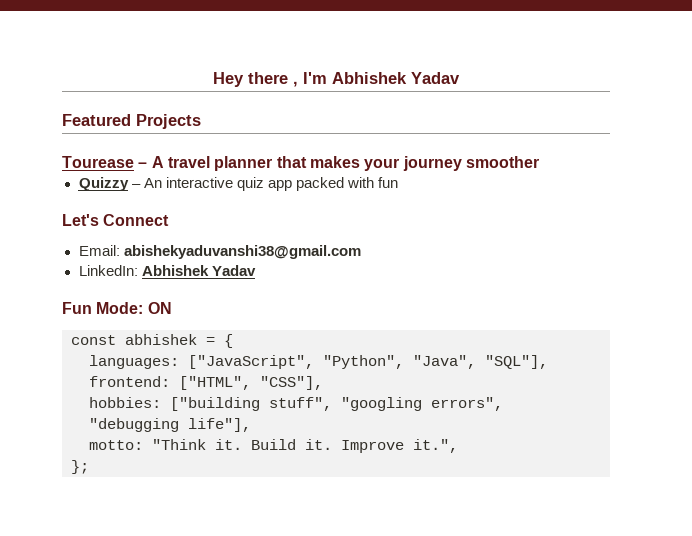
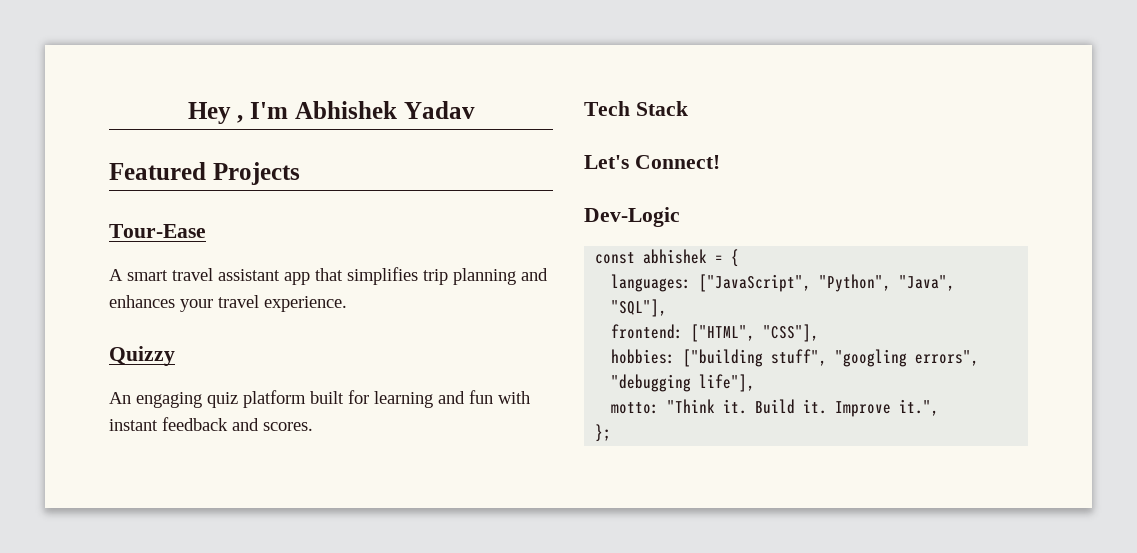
- Hey there , I'm Abhishek Yadav
+ Hey , I'm Abhishek Yadav
- Tourease – A travel planner that makes your journey smoother
- Quizzy – An interactive quiz app packed with fun
- Let's Connect
- Email: abishekyaduvanshi38@gmail.com
- LinkedIn: Abhishek Yadav
- Fun Mode: ON
+ Tour-Ease
+ A smart travel assistant app that simplifies trip planning and enhances your travel experience.
+ Quizzy
+ An engaging quiz platform built for learning and fun with instant feedback and scores.
+ Tech Stack
+ Let's Connect!
+ Dev-Logic

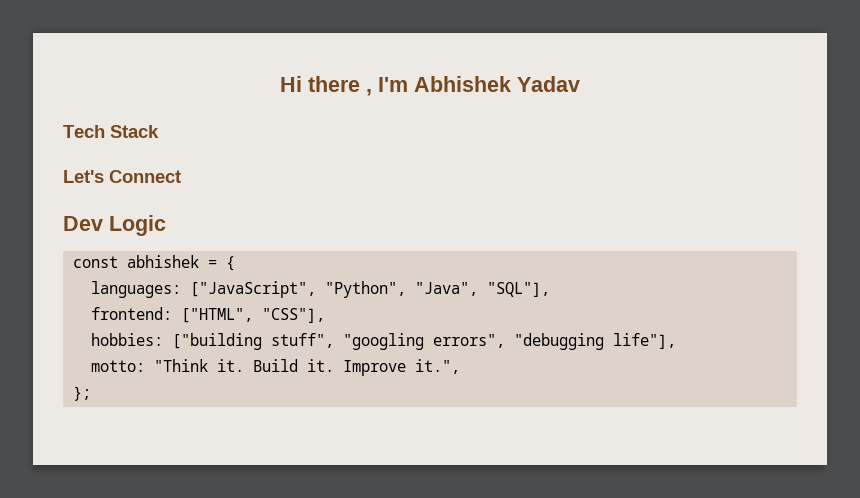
- Hey , I'm Abhishek Yadav
+ Hi there , I'm Abhishek Yadav
- Featured Projects
- Tour-Ease
- A smart travel assistant app that simplifies trip planning and enhances your travel experience.
- Quizzy
- An engaging quiz platform built for learning and fun with instant feedback and scores.
- Let's Connect!
- Dev-Logic
+ Let's Connect
+ Dev Logic

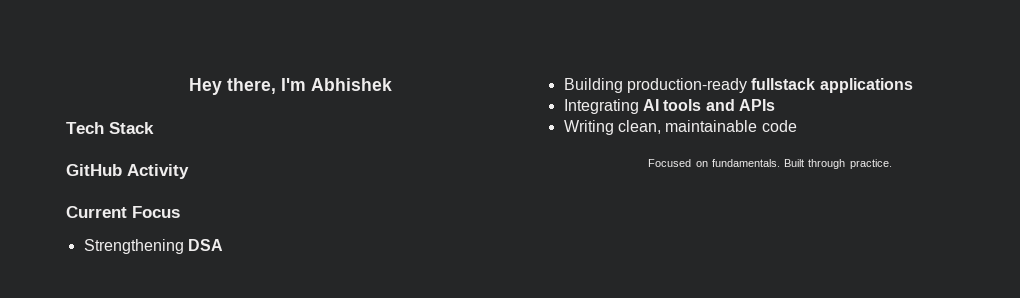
- Hi there , I'm Abhishek Yadav
+ Hey there, I'm Abhishek
- Let's Connect
- Dev Logic
- const abhishek = {
- languages: ["JavaScript", "Python", "Java", "SQL"],
- frontend: ["HTML", "CSS"],
- hobbies: ["building stuff", "googling errors", "debugging life"],
- motto: "Think it. Build it. Improve it.",
- };
+ GitHub Activity
+ Current Focus
+ Strengthening DSA
+ Building production-ready fullstack applications
+ Integrating AI tools and APIs
+ Writing clean, maintainable code
+ Focused on fundamentals. Built through practice.

